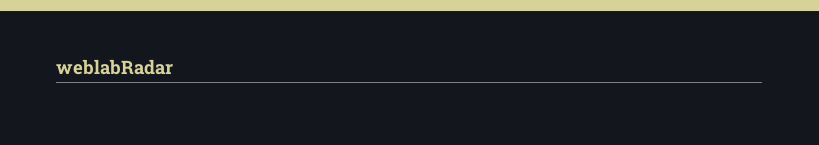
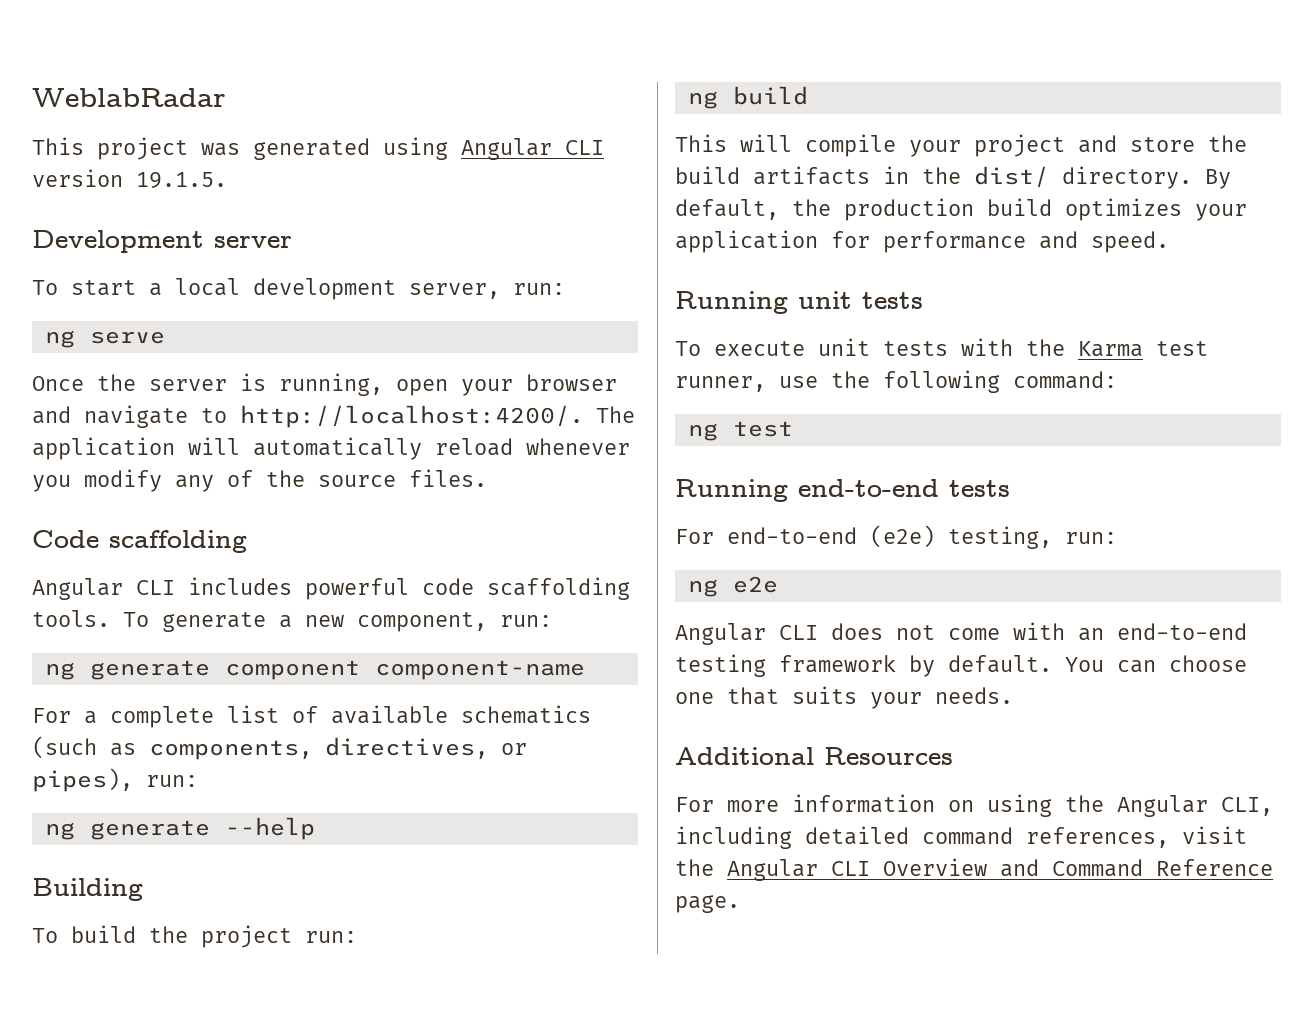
- weblabRadar
+ WeblabRadar
+ This project was generated using Angular CLI version 19.1.5.
+ Development server
+ To start a local development server, run:
+ ng serve
+ Once the server is running, open your browser and navigate to http://localhost:4200/. The application will automatically reload whenever you modify any of the source files.
+ Code scaffolding
+ Angular CLI includes powerful code scaffolding tools. To generate a new component, run:
+ ng generate component component-name
+ For a complete list of available schematics (such as components, directives, or pipes), run:
+ ng generate --help
+ Building
+ To build the project run:
+ ng build
+ This will compile your project and store the build artifacts in the dist/ directory. By default, the production build optimizes your application for performance and speed.
+ Running unit tests
+ To execute unit tests with the Karma test runner, use the following command:
+ ng test
+ Running end-to-end tests
+ For end-to-end (e2e) testing, run:
+ ng e2e
+ Angular CLI does not come with an end-to-end testing framework by default. You can choose one that suits your needs.
+ Additional Resources
+ For more information on using the Angular CLI, including detailed command references, visit the Angular CLI Overview and Command Reference page.

